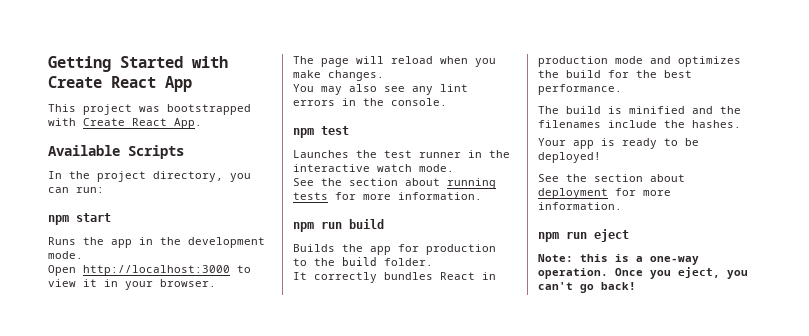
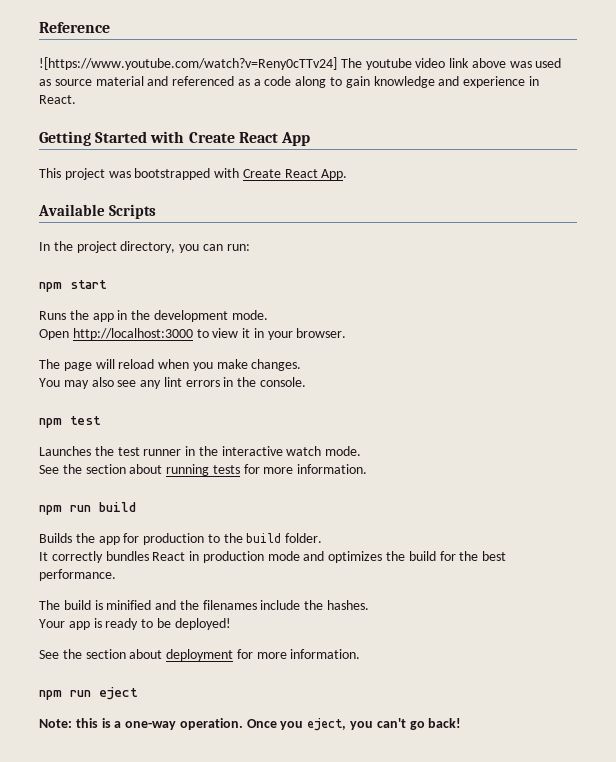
+ Reference
+ ![https://www.youtube.com/watch?v=Reny0cTTv24] The youtube video link above was used as source material and referenced as a code along to gain knowledge and experience in React.

